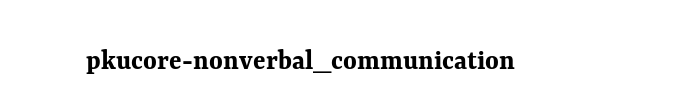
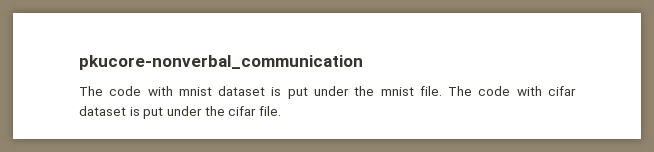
+ The code with mnist dataset is put under the mnist file. The code with cifar dataset is put under the cifar file.

